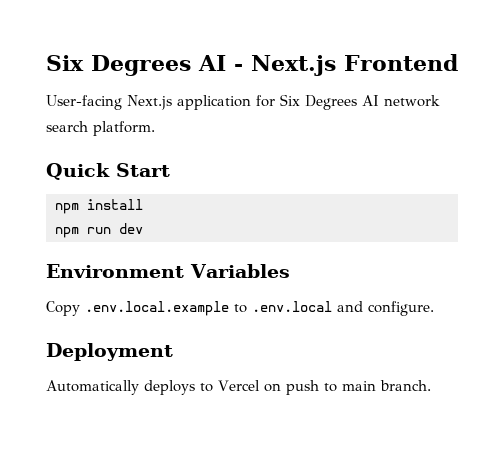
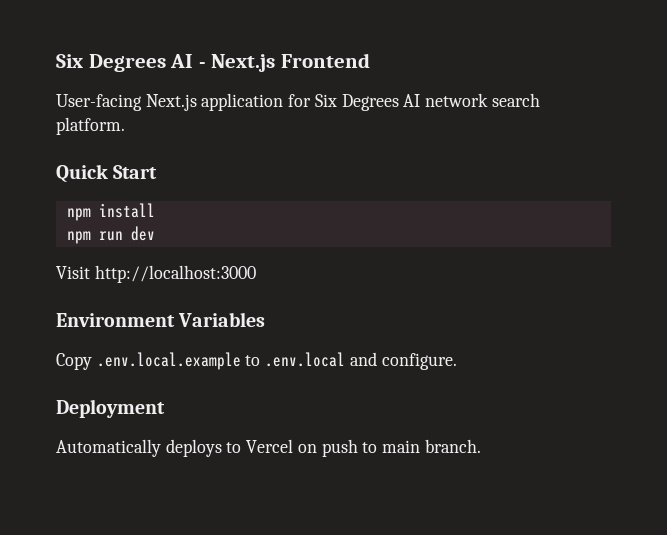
+ Visit http://localhost:3000

